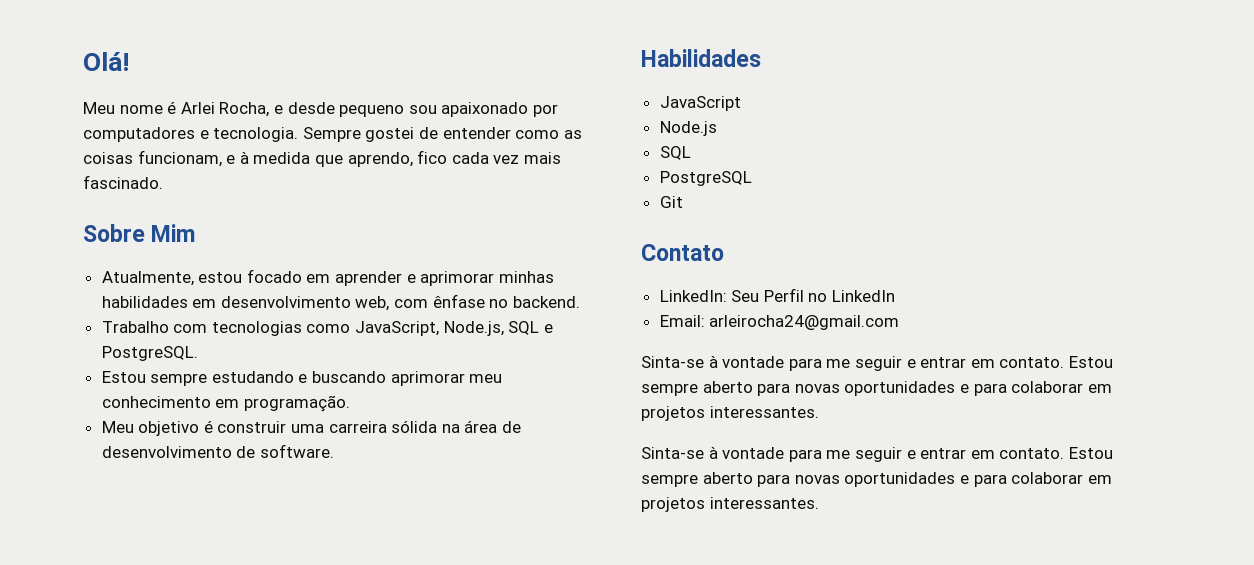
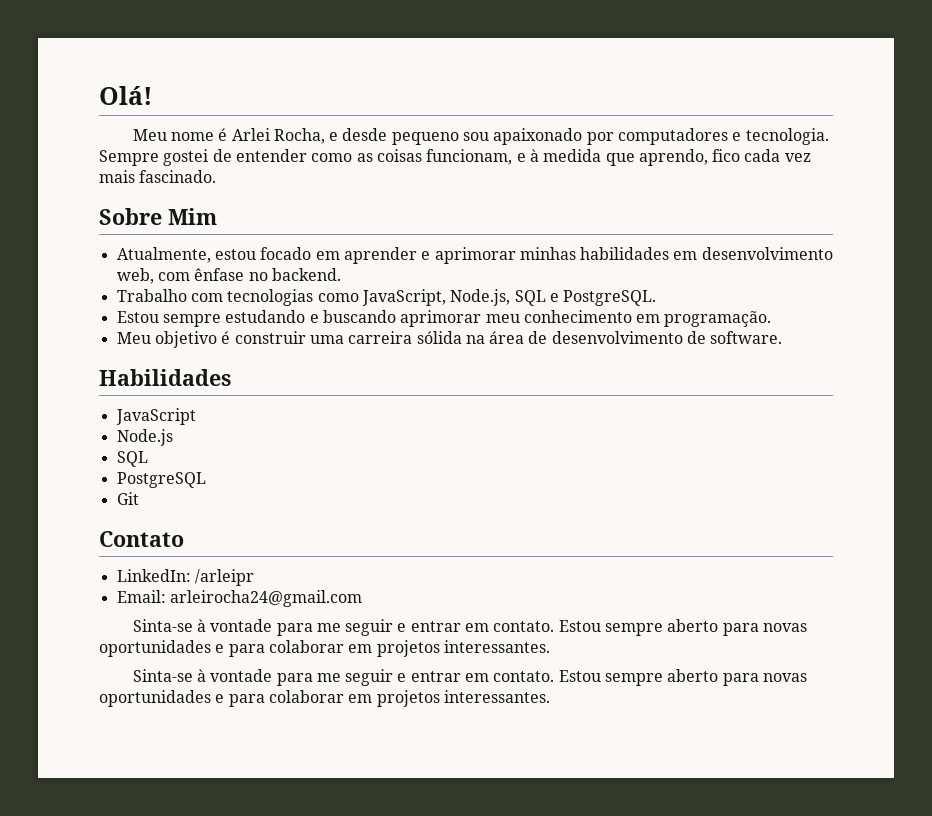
- LinkedIn: Seu Perfil no LinkedIn
+ LinkedIn: /arleipr

